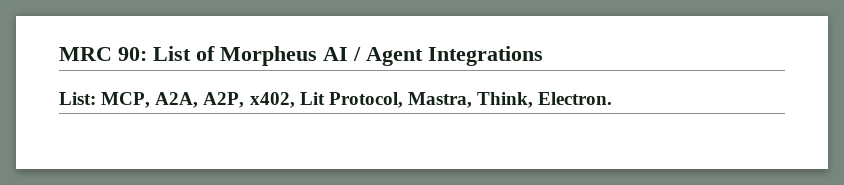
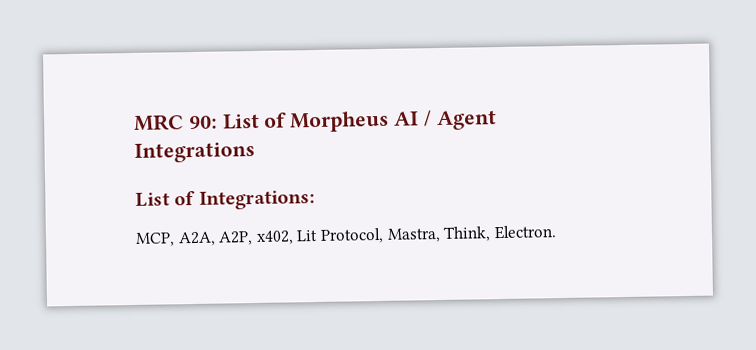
- List: MCP, A2A, A2P, x402, Lit Protocol, Mastra, Think, Electron.
+ List of Integrations:
+ MCP, A2A, A2P, x402, Lit Protocol, Mastra, Think, Electron.

